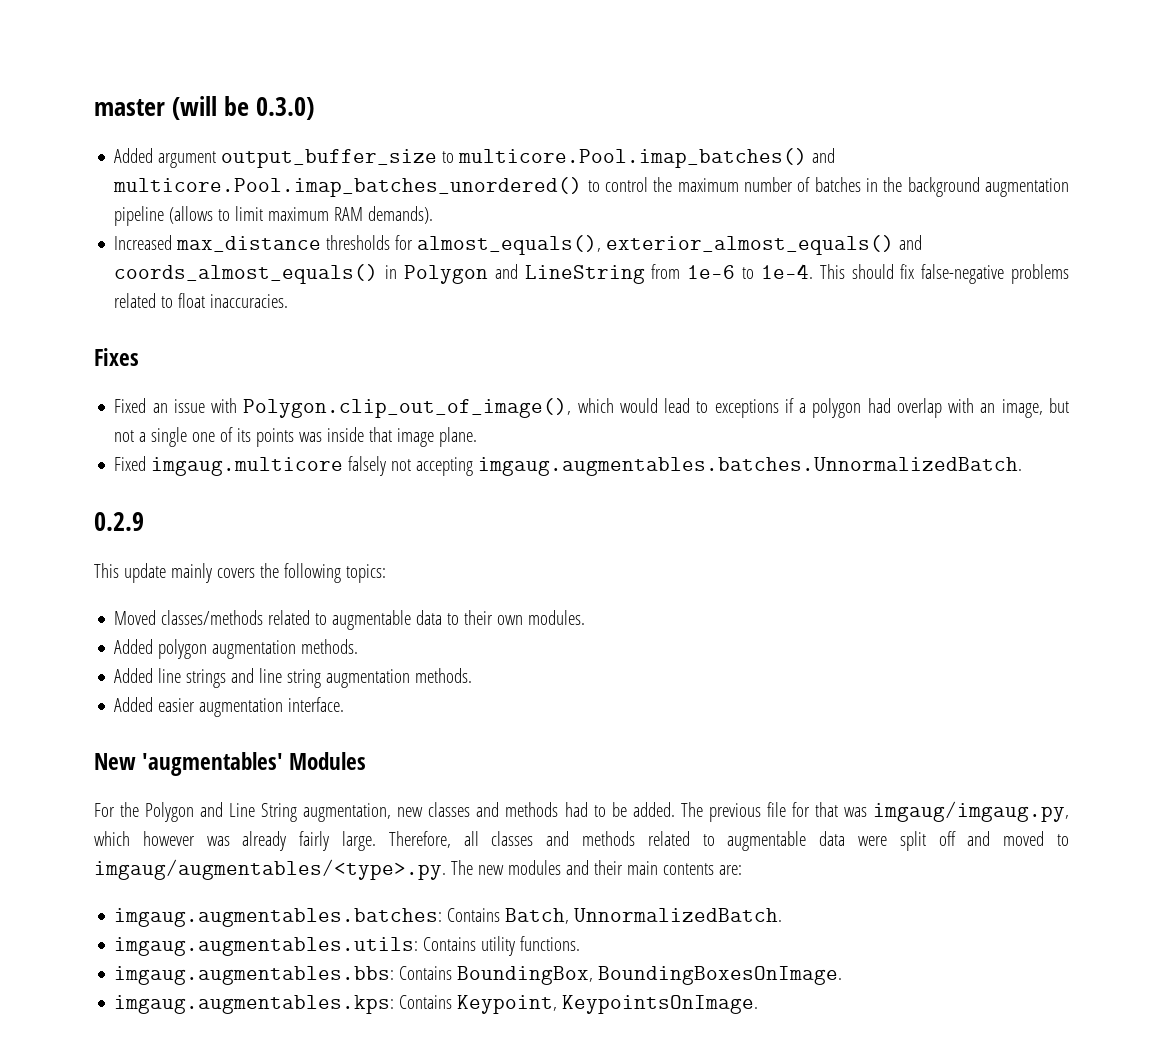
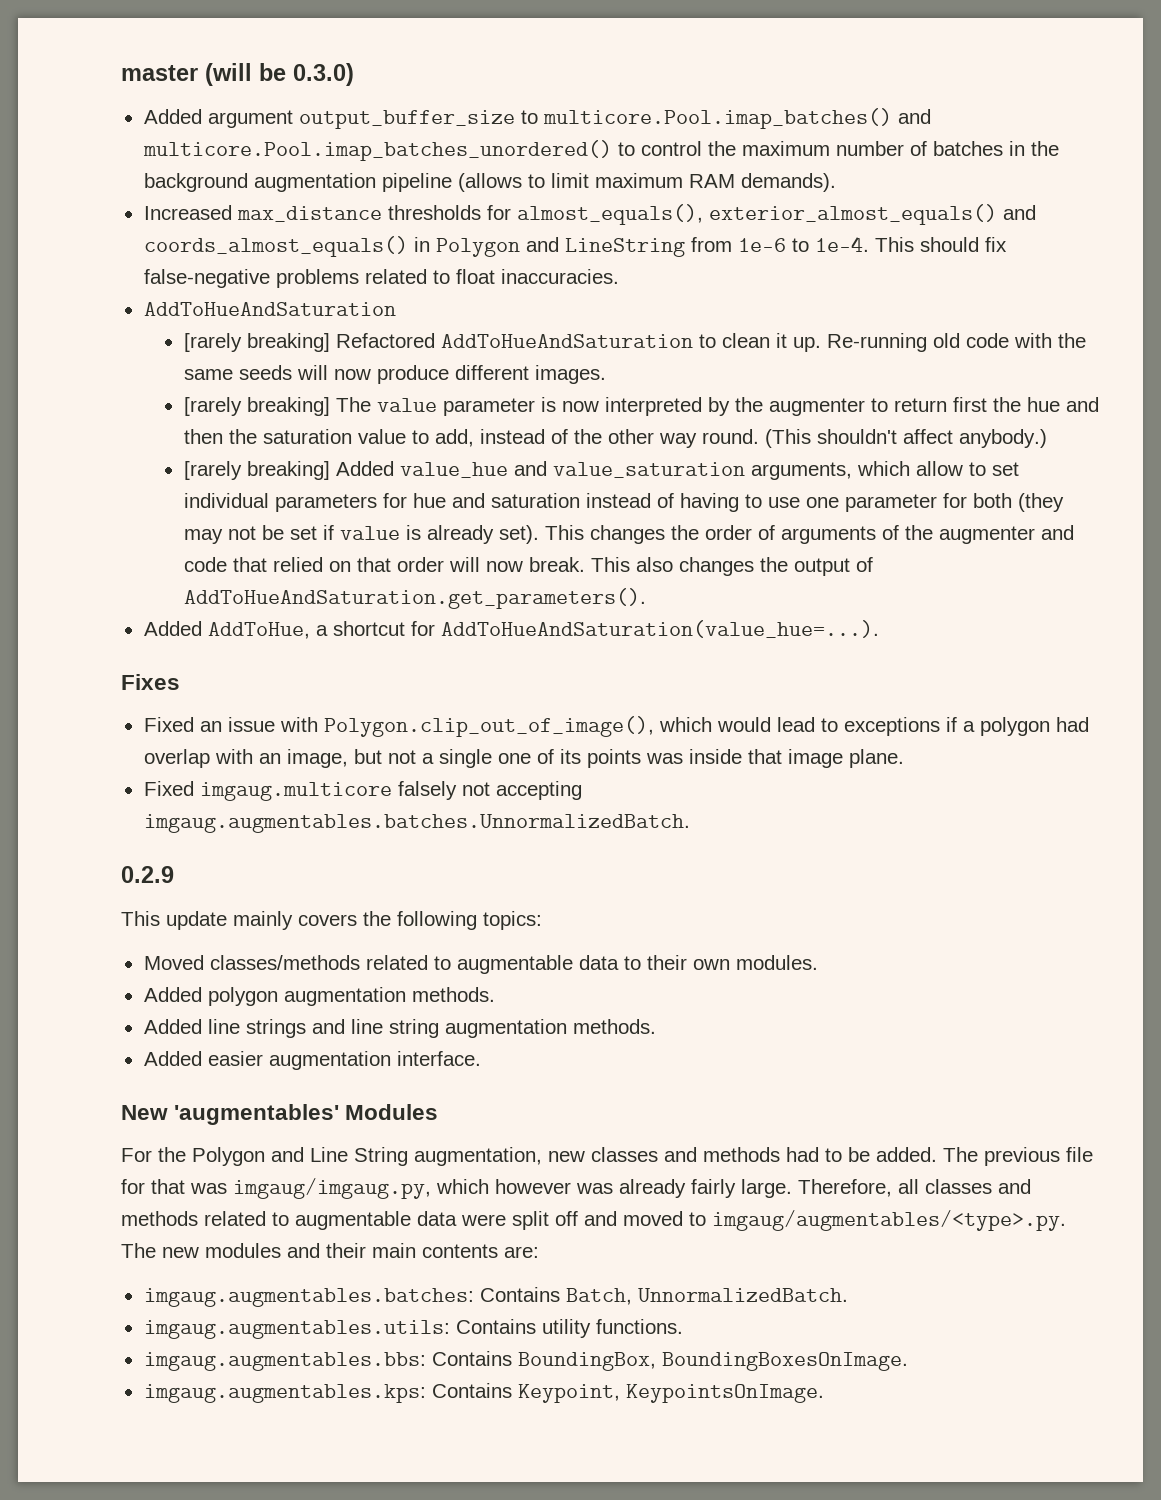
  This should fix false-negative problems related to float inaccuracies.
+ AddToHueAndSaturation
+ [rarely breaking] Refactored AddToHueAndSaturation to clean it up. Re-running old code with the same seeds will now produce different images.
+ [rarely breaking] The value parameter is now interpreted by the augmenter to return first the hue and then the saturation value to add, instead of the other way round. (This shouldn't affect anybody.)
+ [rarely breaking] Added value_hue and value_saturation arguments, which allow to set individual parameters for hue and saturation instead of having to use one parameter for both (they may not be set if value is already set). This changes the order of arguments of the augmenter and code that relied on that order will now break. This also changes the output of AddToHueAndSaturation.get_parameters().
+ Added AddToHue, a shortcut for AddToHueAndSaturation(value_hue=...).

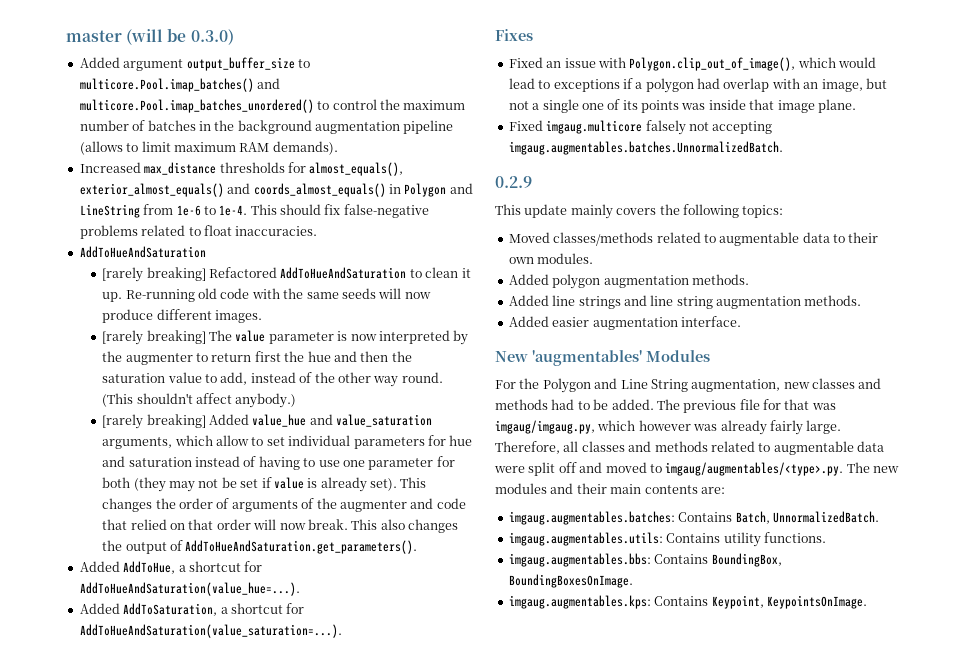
+ Added AddToSaturation, a shortcut for AddToHueAndSaturation(value_saturation=...).

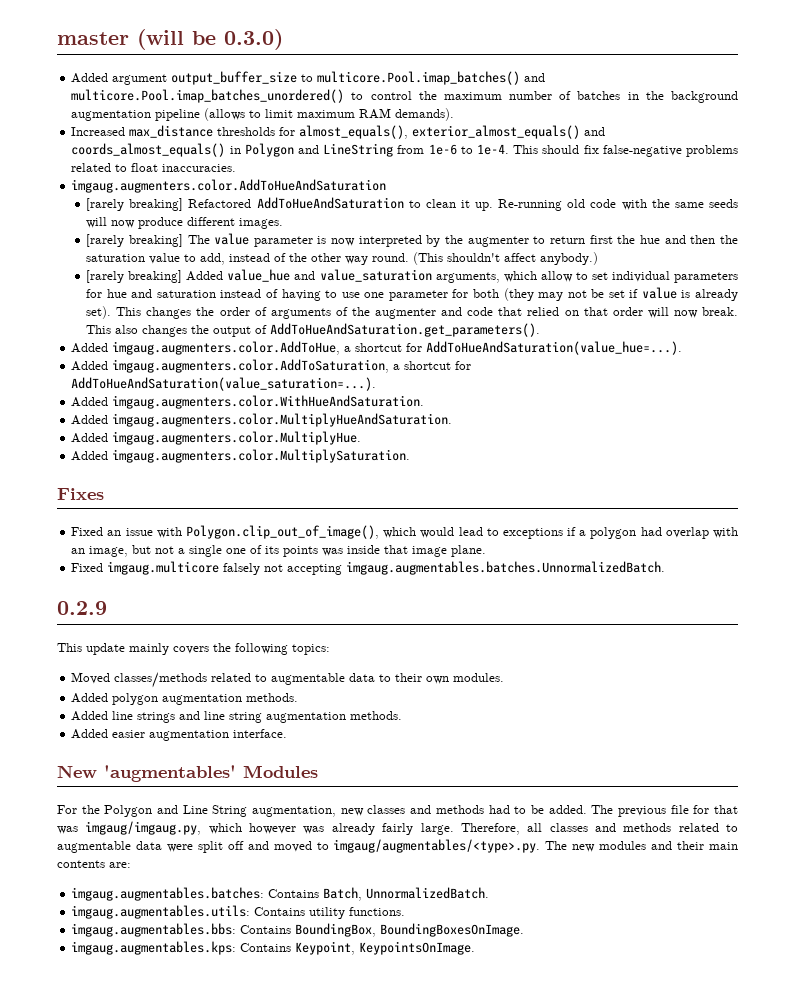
  This should fix false-negative problems related to float inaccuracies.
- AddToHueAndSaturation
+ imgaug.augmenters.color.AddToHueAndSaturation
- Added AddToHue, a shortcut for AddToHueAndSaturation(value_hue=...).
+ Added imgaug.augmenters.color.AddToHue, a shortcut for AddToHueAndSaturation(value_hue=...).
- Added AddToSaturation, a shortcut for AddToHueAndSaturation(value_saturation=...).
+ Added imgaug.augmenters.color.AddToSaturation, a shortcut for AddToHueAndSaturation(value_saturation=...).
+ Added imgaug.augmenters.color.WithHueAndSaturation.
+ Added imgaug.augmenters.color.MultiplyHueAndSaturation.
+ Added imgaug.augmenters.color.MultiplyHue.
+ Added imgaug.augmenters.color.MultiplySaturation.

